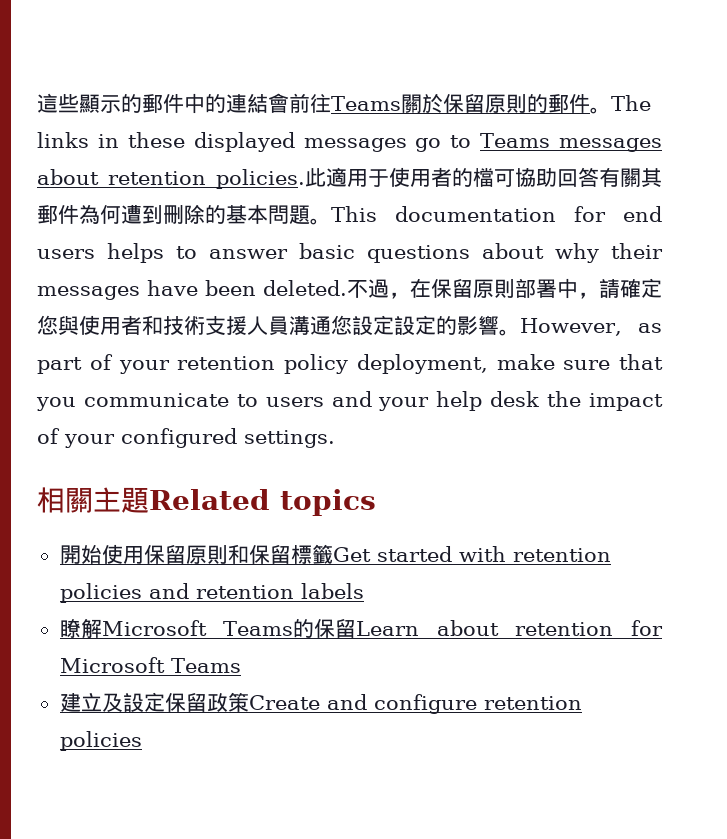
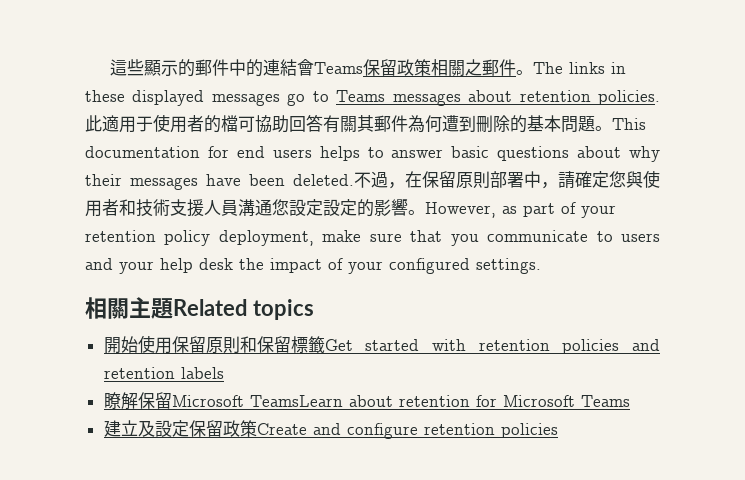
- 這些顯示的郵件中的連結會前往Teams關於保留原則的郵件。
+ 這些顯示的郵件中的連結會Teams保留政策相關之郵件。
- 瞭解Microsoft Teams的保留Learn about retention for Microsoft Teams
+ 瞭解保留Microsoft TeamsLearn about retention for Microsoft Teams

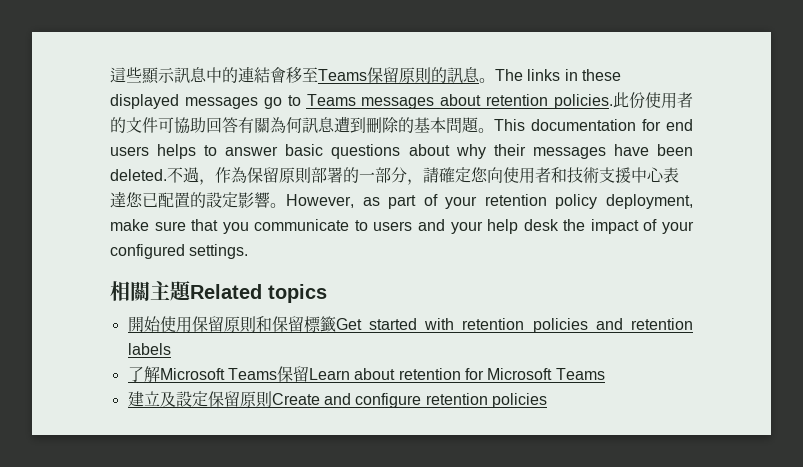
- 這些顯示的郵件中的連結會Teams保留政策相關之郵件。
+ 這些顯示訊息中的連結會移至Teams保留原則的訊息。
- 此適用于使用者的檔可協助回答有關其郵件為何遭到刪除的基本問題。
+ 此份使用者的文件可協助回答有關為何訊息遭到刪除的基本問題。
- 不過，在保留原則部署中，請確定您與使用者和技術支援人員溝通您設定設定的影響。
+ 不過，作為保留原則部署的一部分，請確定您向使用者和技術支援中心表達您已配置的設定影響。
- 瞭解保留Microsoft TeamsLearn about retention for Microsoft Teams
+ 了解Microsoft Teams保留Learn about retention for Microsoft Teams
- 建立及設定保留政策Create and configure retention policies
+ 建立及設定保留原則Create and configure retention policies

